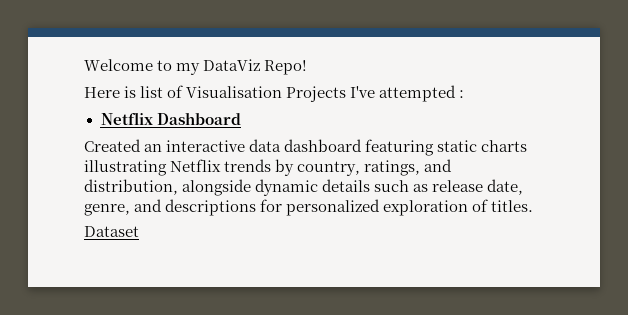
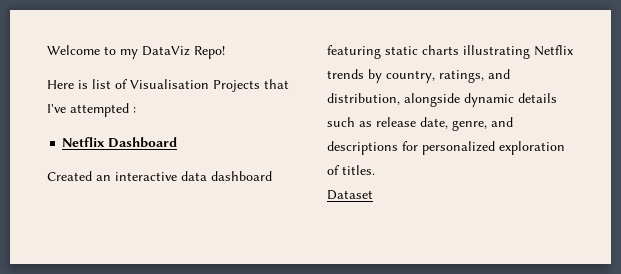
- Here is list of Visualisation Projects I've attempted :
+ Here is list of Visualisation Projects that I've attempted :

